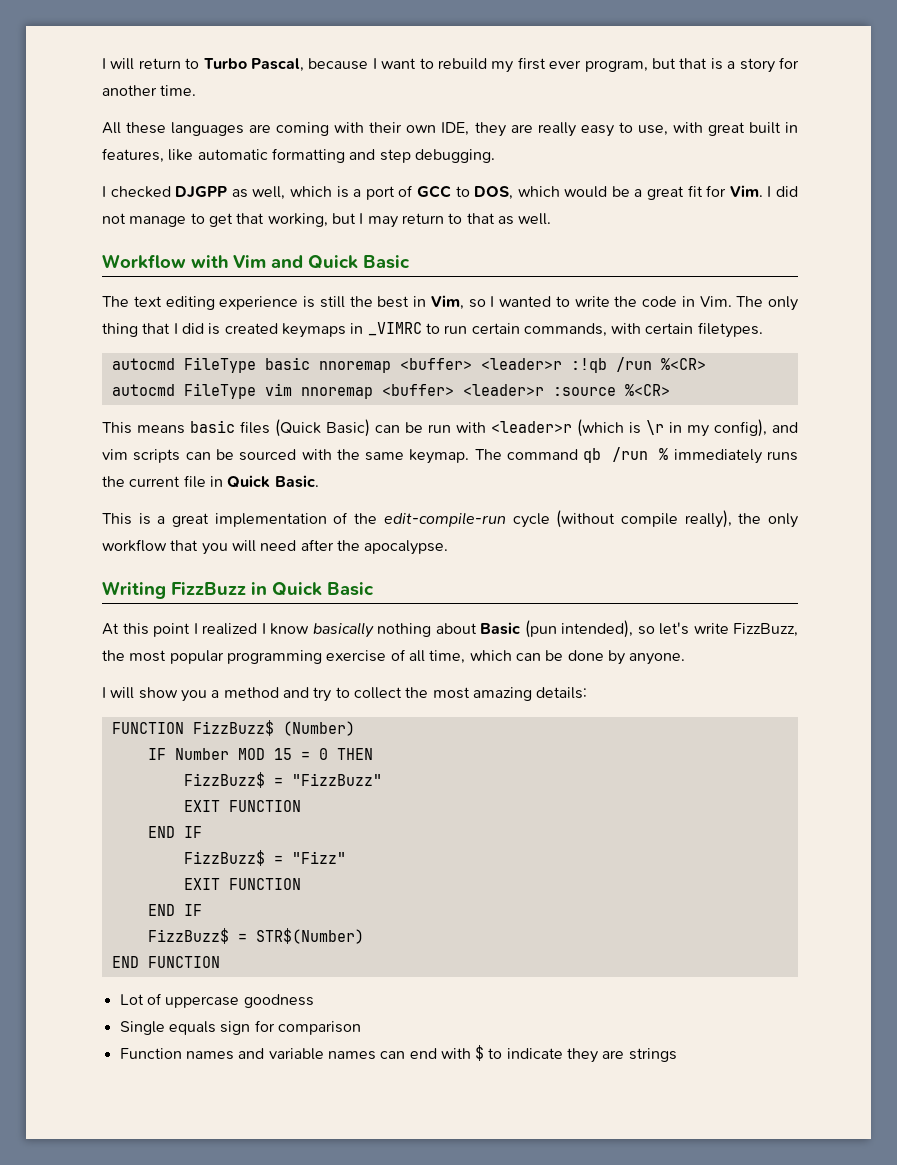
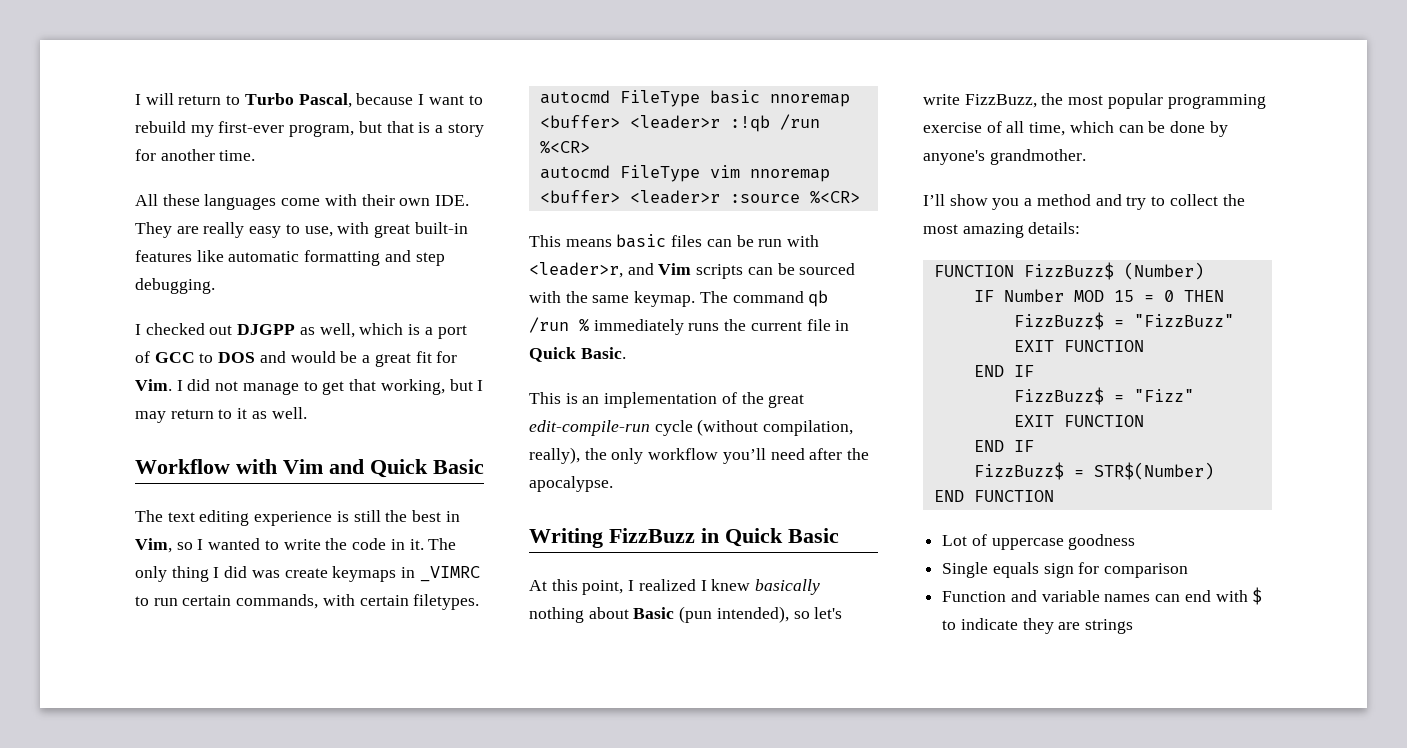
- I will return to Turbo Pascal, because I want to rebuild my first ever program, but that is a story for another time.
+ I will return to Turbo Pascal, because I want to rebuild my first-ever program, but that is a story for another time.
- All these languages are coming with their own IDE, they are really easy to use, with great built in features, like automatic formatting and step debugging.
+ All these languages come with their own IDE. They are really easy to use, with great built-in features like automatic formatting and step debugging.
- I checked DJGPP as well, which is a port of GCC to DOS, which would be a great fit for Vim. I did not manage to get that working, but I may return to that as well.
+ I checked out DJGPP as well, which is a port of GCC to DOS and would be a great fit for Vim. I did not manage to get that working, but I may return to it as well.
- The text editing experience is still the best in Vim, so I wanted to write the code in Vim. The only thing that I did is created keymaps in _VIMRC to run certain commands, with certain filetypes.
+ The text editing experience is still the best in Vim, so I wanted to write the code in it. The only thing I did was create keymaps in _VIMRC to run certain commands, with certain filetypes.
- This means basic files (Quick Basic) can be run with <leader>r (which is \r in my config), and vim scripts can be sourced with the same keymap.
+ This means basic files can be run with <leader>r, and Vim scripts can be sourced with the same keymap.
- This is a great implementation of the edit-compile-run cycle (without compile really), the only workflow that you will need after the apocalypse.
+ This is an implementation of the great edit-compile-run cycle (without compilation, really), the only workflow you’ll need after the apocalypse.
- At this point I realized I know basically nothing about Basic (pun intended), so let's write FizzBuzz, the most popular programming exercise of all time, which can be done by anyone.
- I will show you a method and try to collect the most amazing details:
+ At this point, I realized I knew basically nothing about Basic (pun intended), so let's write FizzBuzz, the most popular programming exercise of all time, which can be done by anyone's grandmother.
+ I’ll show you a method and try to collect the most amazing details:
- Function names and variable names can end with $ to indicate they are strings
+ Function and variable names can end with $ to indicate they are strings

